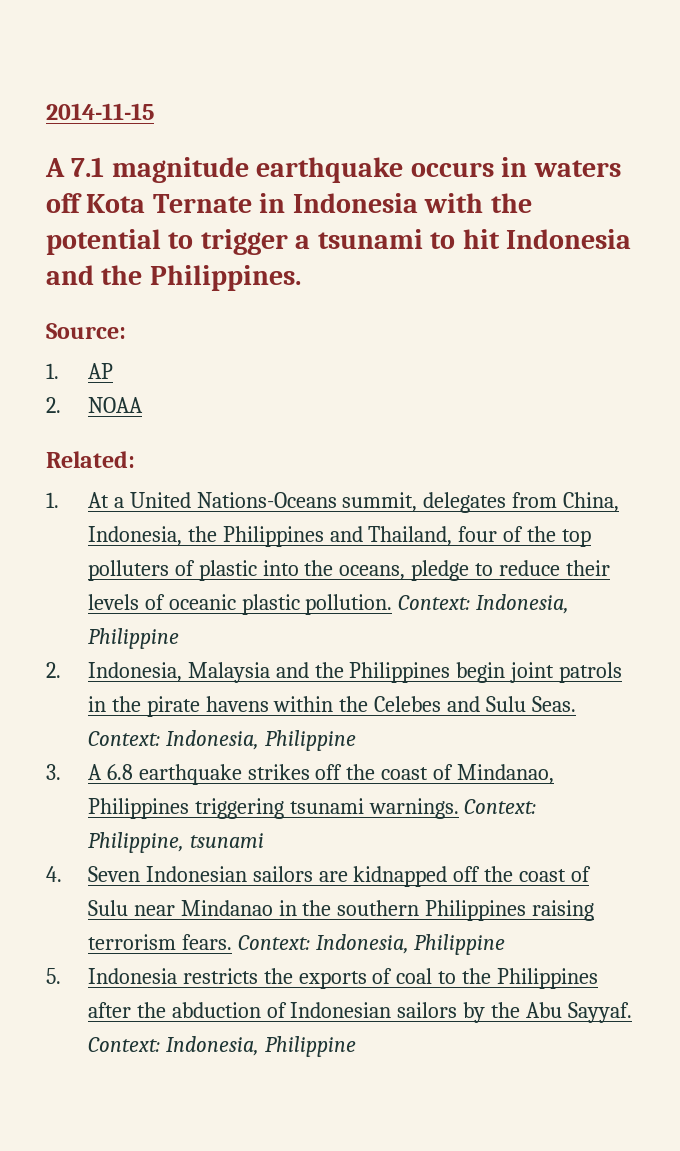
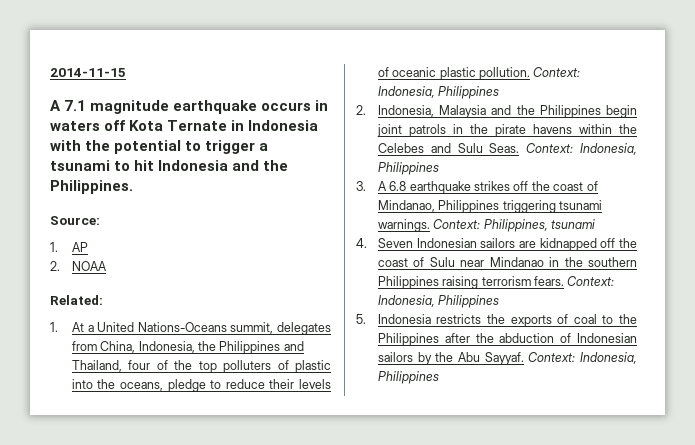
- 1. At a United Nations-Oceans summit, delegates from China, Indonesia, the Philippines and Thailand, four of the top polluters of plastic into the oceans, pledge to reduce their levels of oceanic plastic pollution. Context: Indonesia, Philippine
+ 1. At a United Nations-Oceans summit, delegates from China, Indonesia, the Philippines and Thailand, four of the top polluters of plastic into the oceans, pledge to reduce their levels of oceanic plastic pollution. Context: Indonesia, Philippines
- 2. Indonesia, Malaysia and the Philippines begin joint patrols in the pirate havens within the Celebes and Sulu Seas. Context: Indonesia, Philippine
+ 2. Indonesia, Malaysia and the Philippines begin joint patrols in the pirate havens within the Celebes and Sulu Seas. Context: Indonesia, Philippines
- Context: Philippine, tsunami
+ Context: Philippines, tsunami
- 4. Seven Indonesian sailors are kidnapped off the coast of Sulu near Mindanao in the southern Philippines raising terrorism fears. Context: Indonesia, Philippine
+ 4. Seven Indonesian sailors are kidnapped off the coast of Sulu near Mindanao in the southern Philippines raising terrorism fears. Context: Indonesia, Philippines
- 5. Indonesia restricts the exports of coal to the Philippines after the abduction of Indonesian sailors by the Abu Sayyaf. Context: Indonesia, Philippine
+ 5. Indonesia restricts the exports of coal to the Philippines after the abduction of Indonesian sailors by the Abu Sayyaf. Context: Indonesia, Philippines

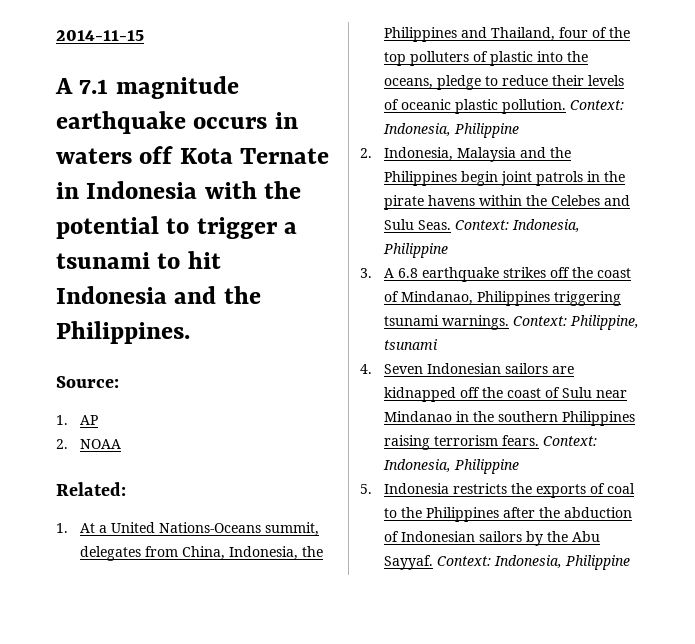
- 1. At a United Nations-Oceans summit, delegates from China, Indonesia, the Philippines and Thailand, four of the top polluters of plastic into the oceans, pledge to reduce their levels of oceanic plastic pollution. Context: Indonesia, Philippines
+ 1. At a United Nations-Oceans summit, delegates from China, Indonesia, the Philippines and Thailand, four of the top polluters of plastic into the oceans, pledge to reduce their levels of oceanic plastic pollution. Context: Indonesia, Philippine
- 2. Indonesia, Malaysia and the Philippines begin joint patrols in the pirate havens within the Celebes and Sulu Seas. Context: Indonesia, Philippines
+ 2. Indonesia, Malaysia and the Philippines begin joint patrols in the pirate havens within the Celebes and Sulu Seas. Context: Indonesia, Philippine
- Context: Philippines, tsunami
+ Context: Philippine, tsunami
- 4. Seven Indonesian sailors are kidnapped off the coast of Sulu near Mindanao in the southern Philippines raising terrorism fears. Context: Indonesia, Philippines
+ 4. Seven Indonesian sailors are kidnapped off the coast of Sulu near Mindanao in the southern Philippines raising terrorism fears. Context: Indonesia, Philippine
- 5. Indonesia restricts the exports of coal to the Philippines after the abduction of Indonesian sailors by the Abu Sayyaf. Context: Indonesia, Philippines
+ 5. Indonesia restricts the exports of coal to the Philippines after the abduction of Indonesian sailors by the Abu Sayyaf. Context: Indonesia, Philippine

